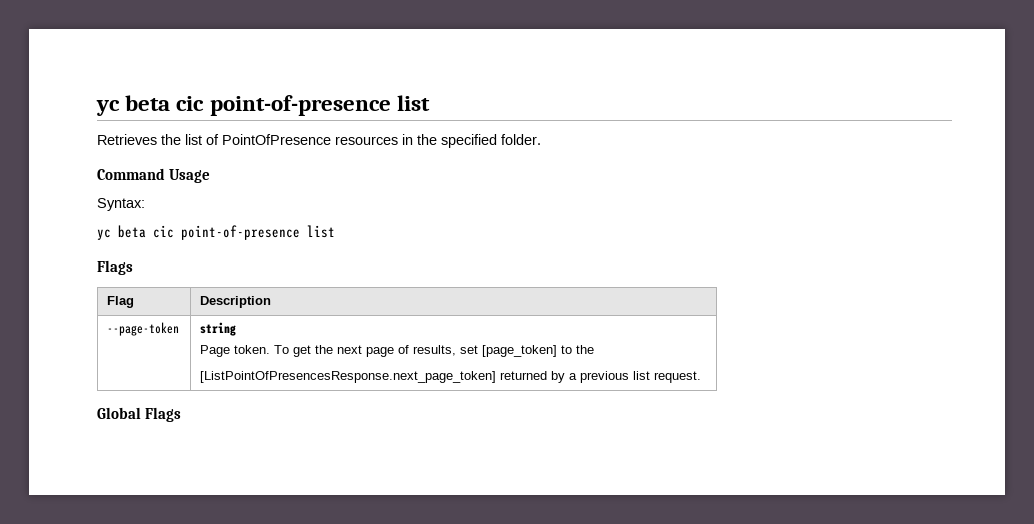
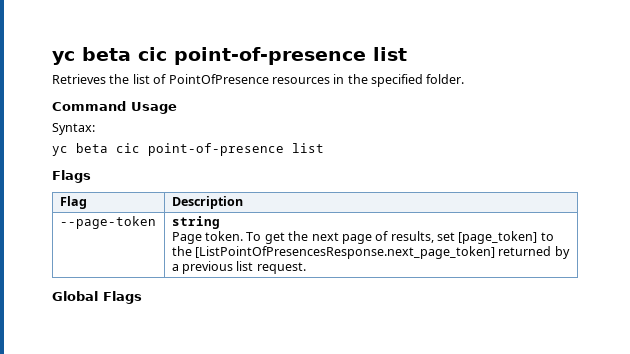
  --page-token | string
- Page token. To get the next page of results, set [page_token] to the
- [ListPointOfPresencesResponse.next_page_token] returned by a previous list request.
+ Page token. To get the next page of results, set [page_token] to the [ListPointOfPresencesResponse.next_page_token] returned by a previous list request.

